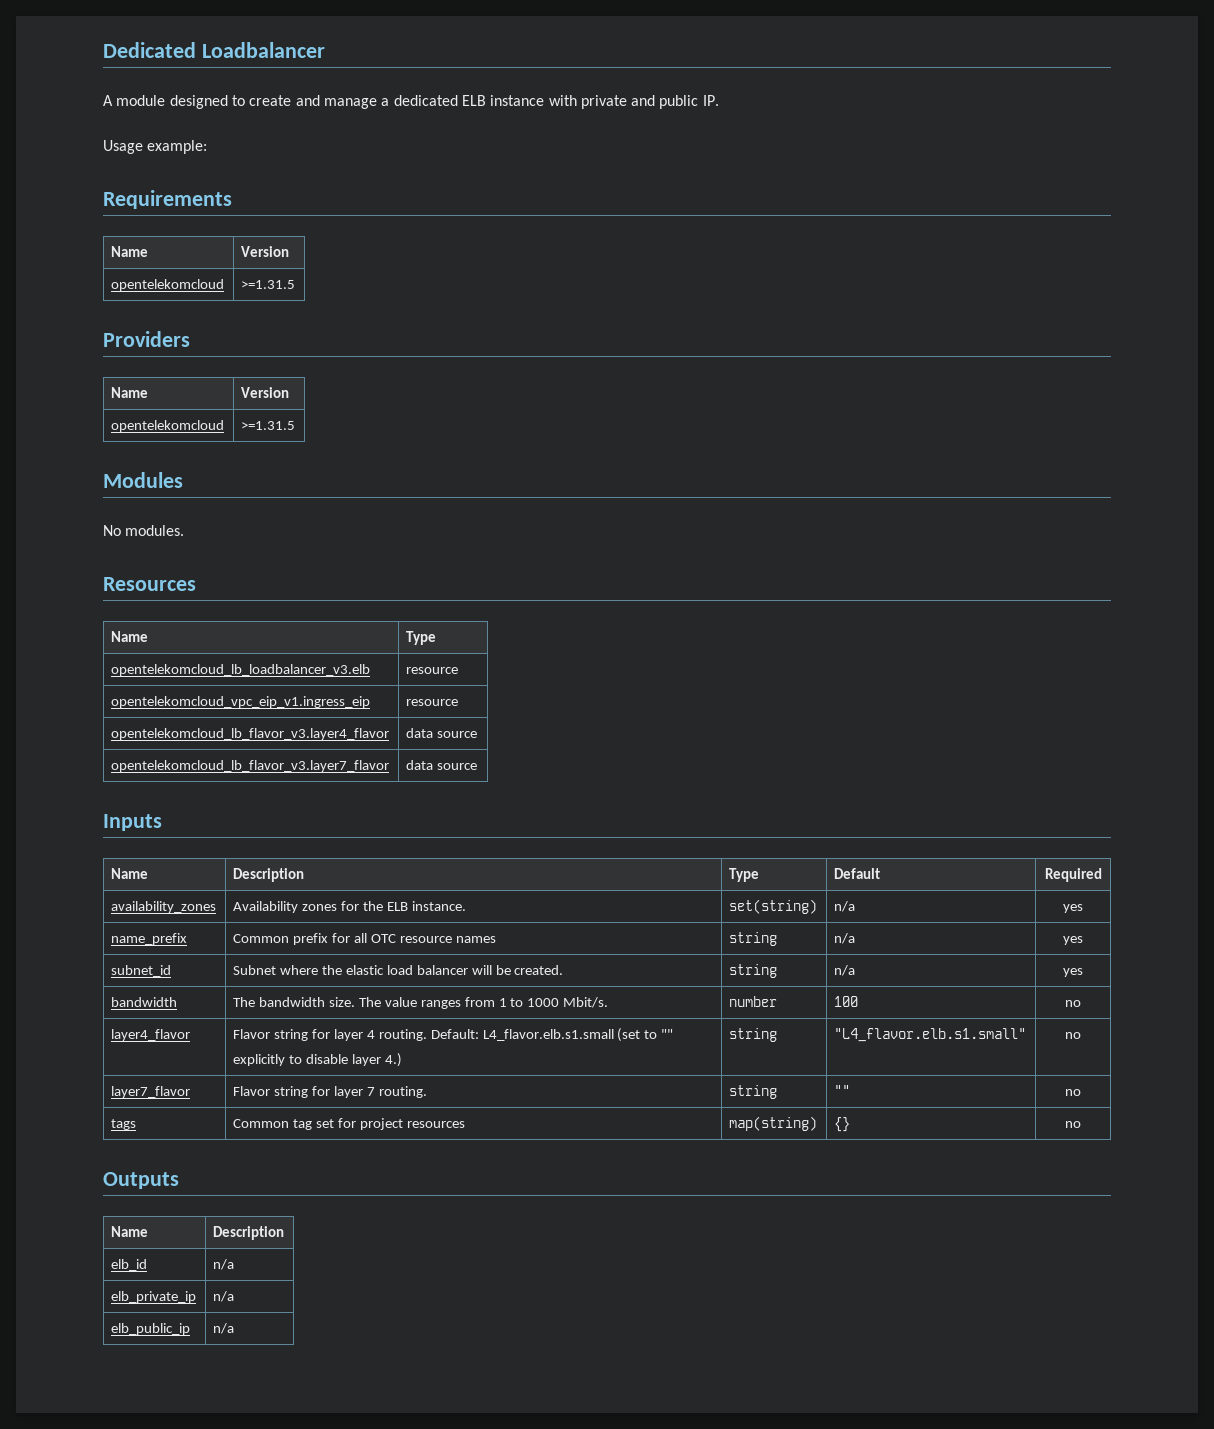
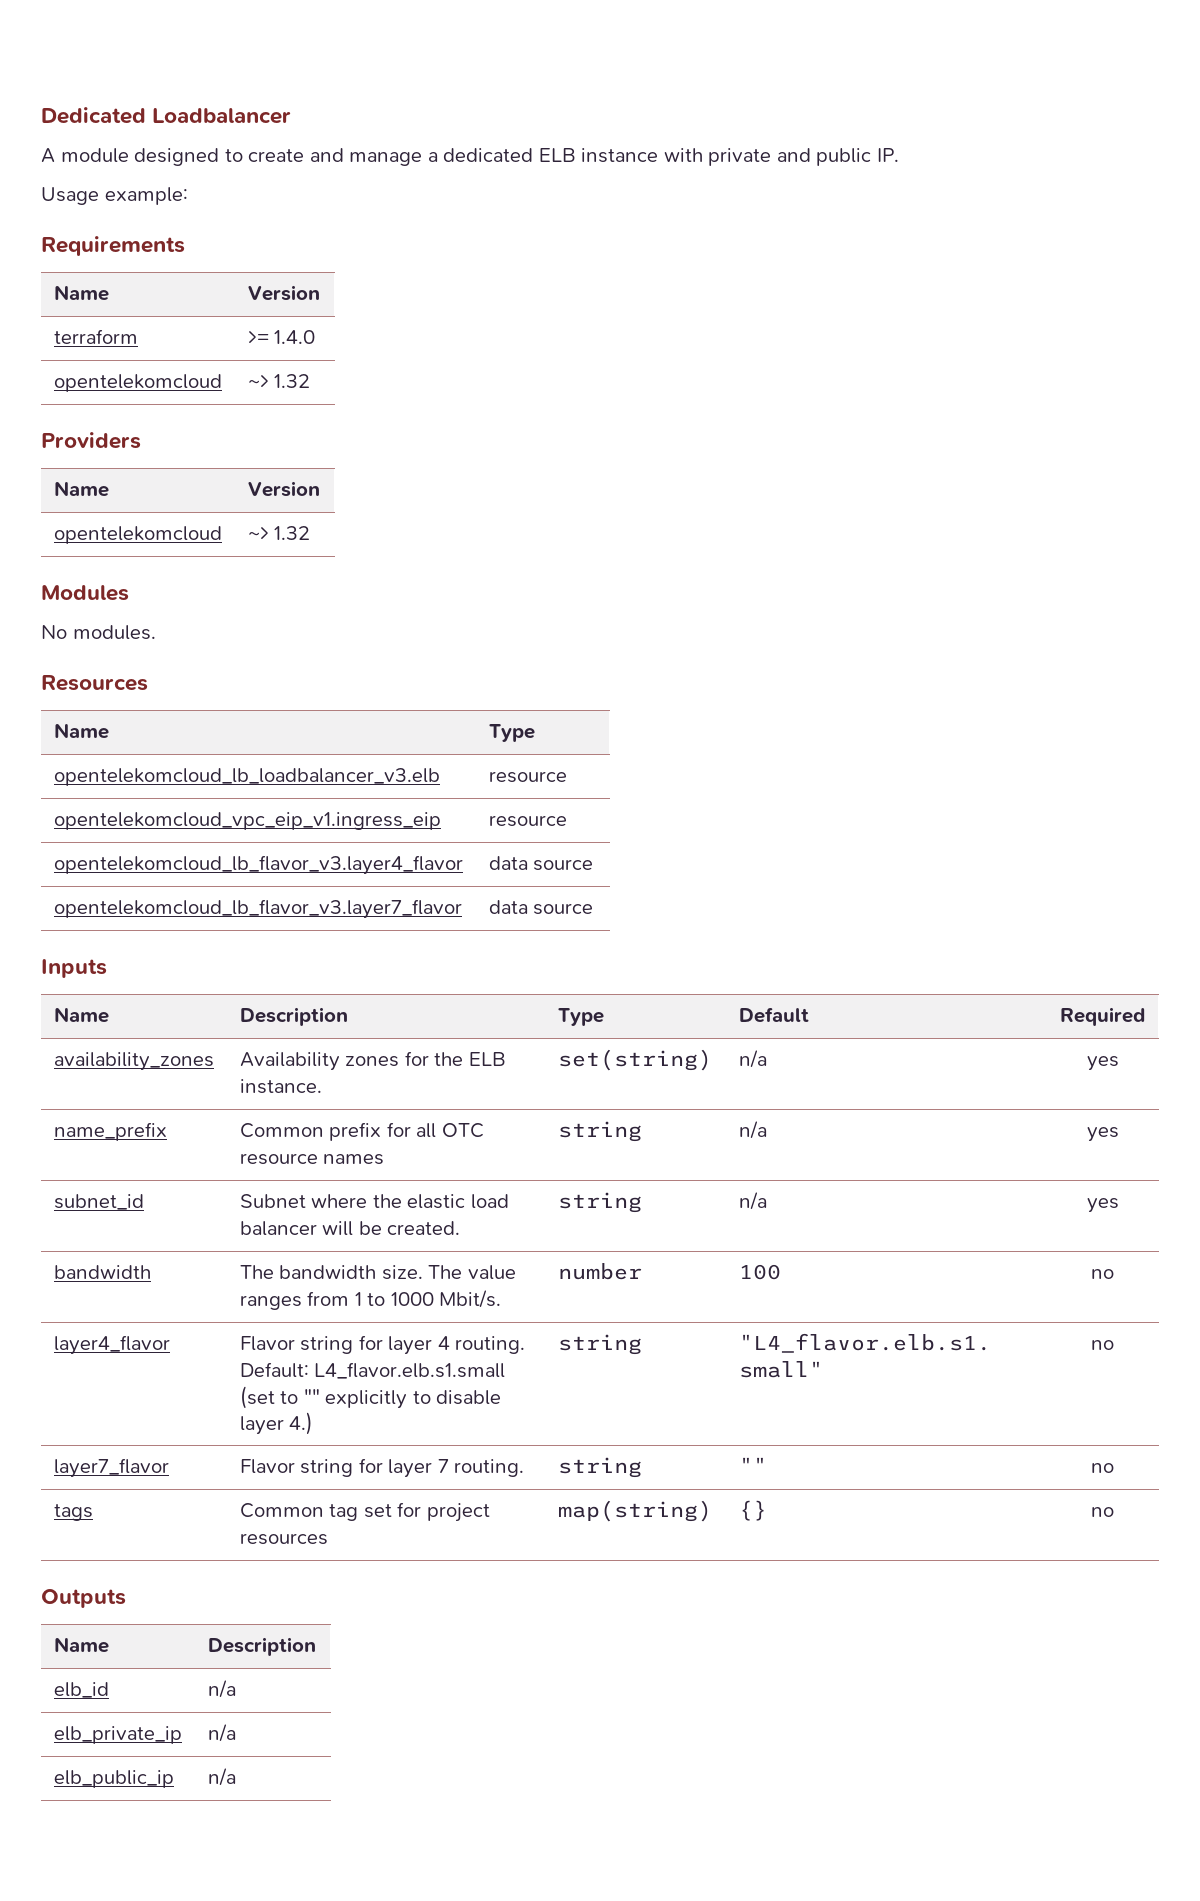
  Requirements
  Name | Version
- opentelekomcloud | >=1.31.5
+ terraform | >= 1.4.0
+ opentelekomcloud | ~> 1.32
  Providers
  Name | Version
- opentelekomcloud | >=1.31.5
+ opentelekomcloud | ~> 1.32

